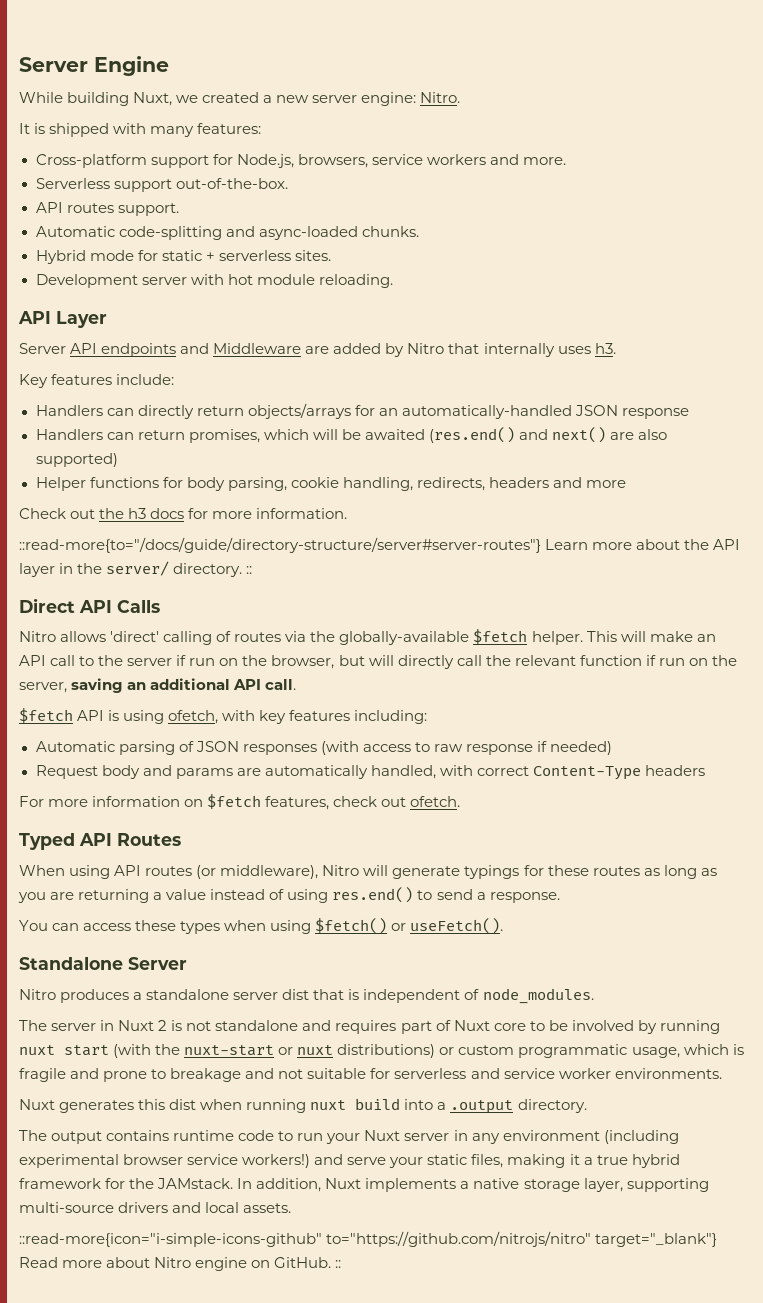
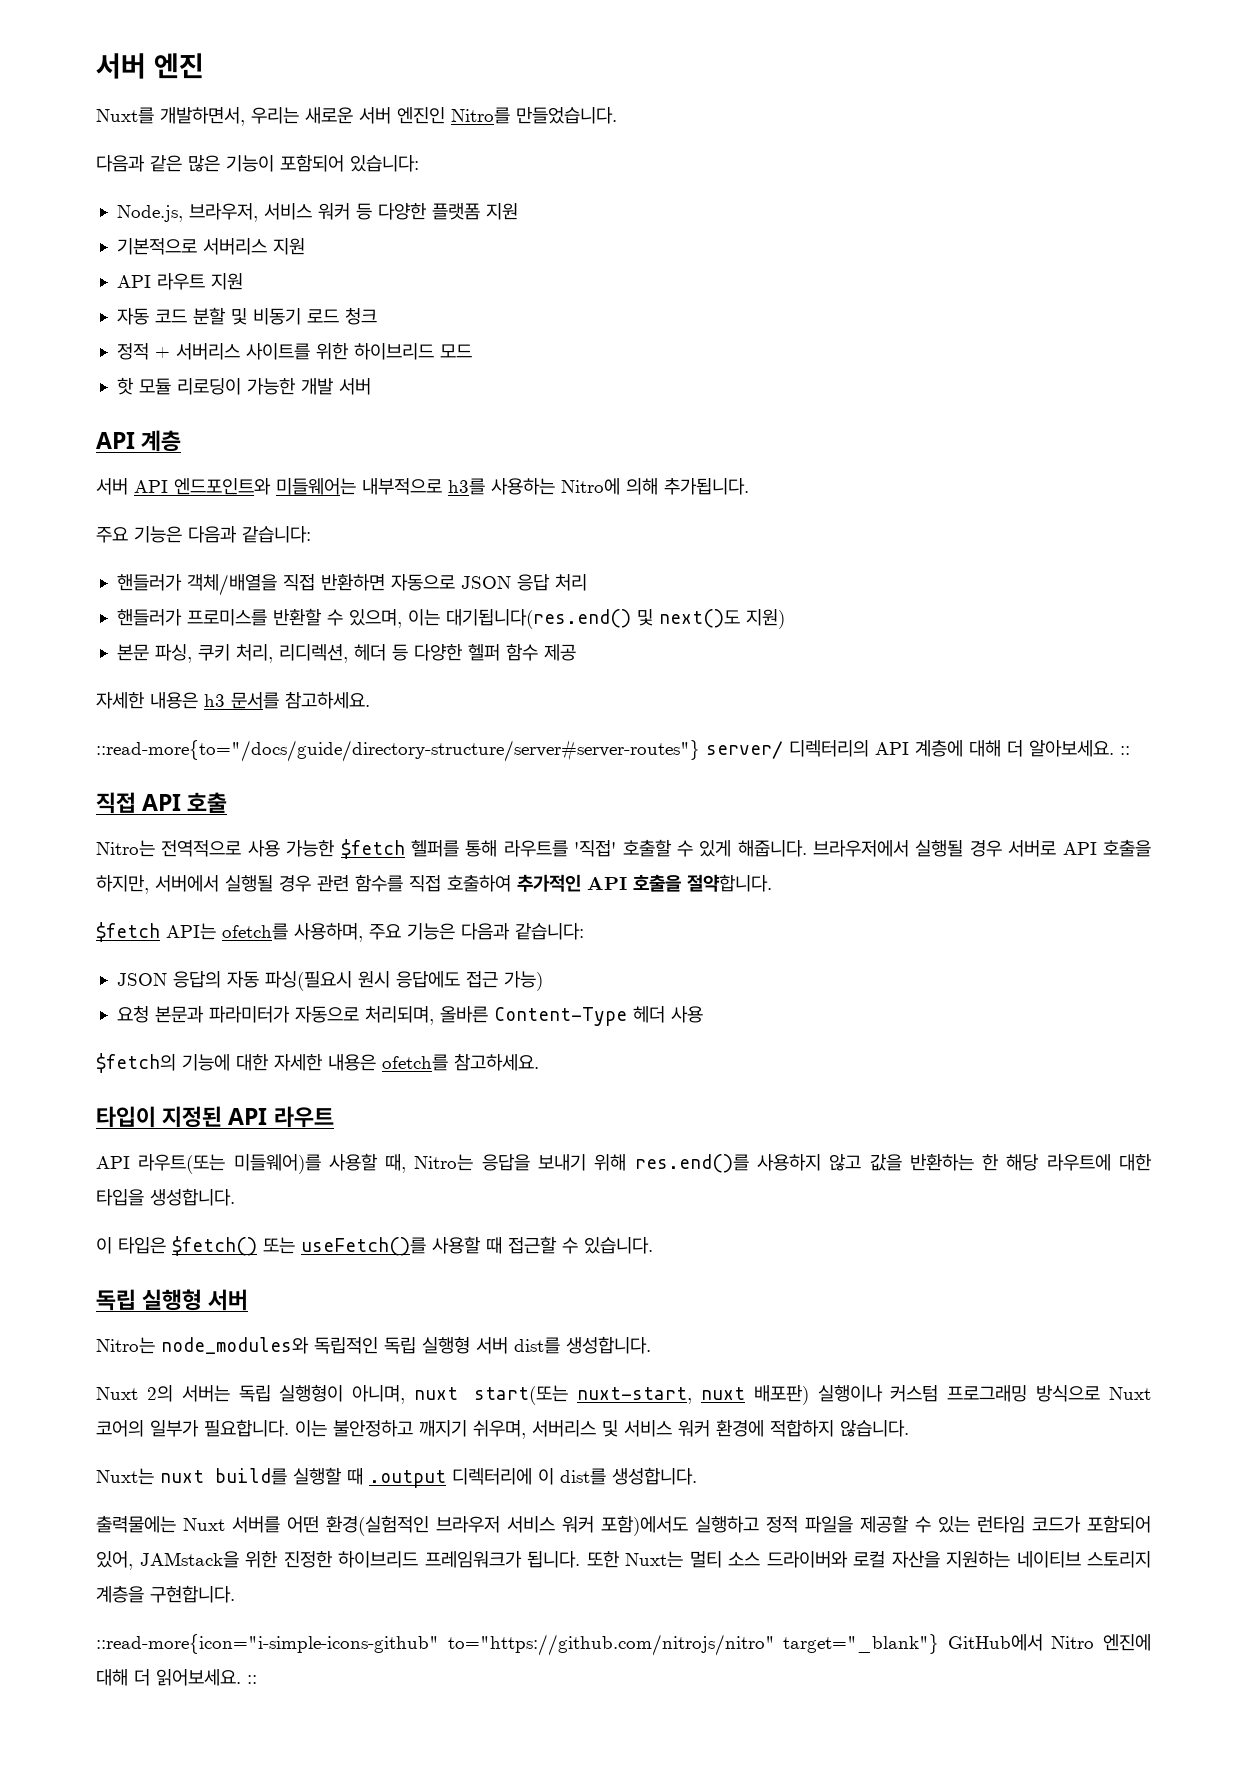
- Server Engine
- While building Nuxt, we created a new server engine: Nitro.
- It is shipped with many features:
- Cross-platform support for Node.js, browsers, service workers and more.
- Serverless support out-of-the-box.
- API routes support.
- Automatic code-splitting and async-loaded chunks.
- Hybrid mode for static + serverless sites.
- Development server with hot module reloading.
- API Layer
- Server API endpoints and Middleware are added by Nitro that internally uses h3.
- Key features include:
- Handlers can directly return objects/arrays for an automatically-handled JSON response
- Handlers can return promises, which will be awaited (res.end() and next() are also supported)
- Helper functions for body parsing, cookie handling, redirects, headers and more
- Check out the h3 docs for more information.
- ::read-more{to="/docs/guide/directory-structure/server#server-routes"} Learn more about the API layer in the server/ directory. ::
- Direct API Calls
- Nitro allows 'direct' calling of routes via the globally-available $fetch helper. This will make an API call to the server if run on the browser, but will directly call the relevant function if run on the server, saving an additional API call.
- $fetch API is using ofetch, with key features including:
- Automatic parsing of JSON responses (with access to raw response if needed)
- Request body and params are automatically handled, with correct Content-Type headers
- For more information on $fetch features, check out ofetch.
- Typed API Routes
- When using API routes (or middleware), Nitro will generate typings for these routes as long as you are returning a value instead of using res.end() to send a response.
- You can access these types when using $fetch() or useFetch().
- Standalone Server
- Nitro produces a standalone server dist that is independent of node_modules.
- The server in Nuxt 2 is not standalone and requires part of Nuxt core to be involved by running nuxt start (with the nuxt-start or nuxt distributions) or custom programmatic usage, which is fragile and prone to breakage and not suitable for serverless and service worker environments.
- Nuxt generates this dist when running nuxt build into a .output directory.
- The output contains runtime code to run your Nuxt server in any environment (including experimental browser service workers!) and serve your static files, making it a true hybrid framework for the JAMstack. In addition, Nuxt implements a native storage layer, supporting multi-source drivers and local assets.
- ::read-more{icon="i-simple-icons-github" to="https://github.com/nitrojs/nitro" target="_blank"} Read more about Nitro engine on GitHub. ::
+ 서버 엔진
+ Nuxt를 개발하면서, 우리는 새로운 서버 엔진인 Nitro를 만들었습니다.
+ 다음과 같은 많은 기능이 포함되어 있습니다:
+ Node.js, 브라우저, 서비스 워커 등 다양한 플랫폼 지원
+ 기본적으로 서버리스 지원
+ API 라우트 지원
+ 자동 코드 분할 및 비동기 로드 청크
+ 정적 + 서버리스 사이트를 위한 하이브리드 모드
+ 핫 모듈 리로딩이 가능한 개발 서버
+ API 계층
+ 서버 API 엔드포인트와 미들웨어는 내부적으로 h3를 사용하는 Nitro에 의해 추가됩니다.
+ 주요 기능은 다음과 같습니다:
+ 핸들러가 객체/배열을 직접 반환하면 자동으로 JSON 응답 처리
+ 핸들러가 프로미스를 반환할 수 있으며, 이는 대기됩니다(res.end() 및 next()도 지원)
+ 본문 파싱, 쿠키 처리, 리디렉션, 헤더 등 다양한 헬퍼 함수 제공
+ 자세한 내용은 h3 문서를 참고하세요.
+ ::read-more{to="/docs/guide/directory-structure/server#server-routes"} server/ 디렉터리의 API 계층에 대해 더 알아보세요. ::
+ 직접 API 호출
+ Nitro는 전역적으로 사용 가능한 $fetch 헬퍼를 통해 라우트를 '직접' 호출할 수 있게 해줍니다. 브라우저에서 실행될 경우 서버로 API 호출을 하지만, 서버에서 실행될 경우 관련 함수를 직접 호출하여 추가적인 API 호출을 절약합니다.
+ $fetch API는 ofetch를 사용하며, 주요 기능은 다음과 같습니다:
+ JSON 응답의 자동 파싱(필요시 원시 응답에도 접근 가능)
+ 요청 본문과 파라미터가 자동으로 처리되며, 올바른 Content-Type 헤더 사용
+ $fetch의 기능에 대한 자세한 내용은 ofetch를 참고하세요.
+ 타입이 지정된 API 라우트
+ API 라우트(또는 미들웨어)를 사용할 때, Nitro는 응답을 보내기 위해 res.end()를 사용하지 않고 값을 반환하는 한 해당 라우트에 대한 타입을 생성합니다.
+ 이 타입은 $fetch() 또는 useFetch()를 사용할 때 접근할 수 있습니다.
+ 독립 실행형 서버
+ Nitro는 node_modules와 독립적인 독립 실행형 서버 dist를 생성합니다.
+ Nuxt 2의 서버는 독립 실행형이 아니며, nuxt start(또는 nuxt-start, nuxt 배포판) 실행이나 커스텀 프로그래밍 방식으로 Nuxt 코어의 일부가 필요합니다. 이는 불안정하고 깨지기 쉬우며, 서버리스 및 서비스 워커 환경에 적합하지 않습니다.
+ Nuxt는 nuxt build를 실행할 때 .output 디렉터리에 이 dist를 생성합니다.
+ 출력물에는 Nuxt 서버를 어떤 환경(실험적인 브라우저 서비스 워커 포함)에서도 실행하고 정적 파일을 제공할 수 있는 런타임 코드가 포함되어 있어, JAMstack을 위한 진정한 하이브리드 프레임워크가 됩니다. 또한 Nuxt는 멀티 소스 드라이버와 로컬 자산을 지원하는 네이티브 스토리지 계층을 구현합니다.
+ ::read-more{icon="i-simple-icons-github" to="https://github.com/nitrojs/nitro" target="_blank"} GitHub에서 Nitro 엔진에 대해 더 읽어보세요. ::

